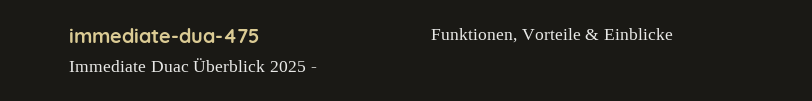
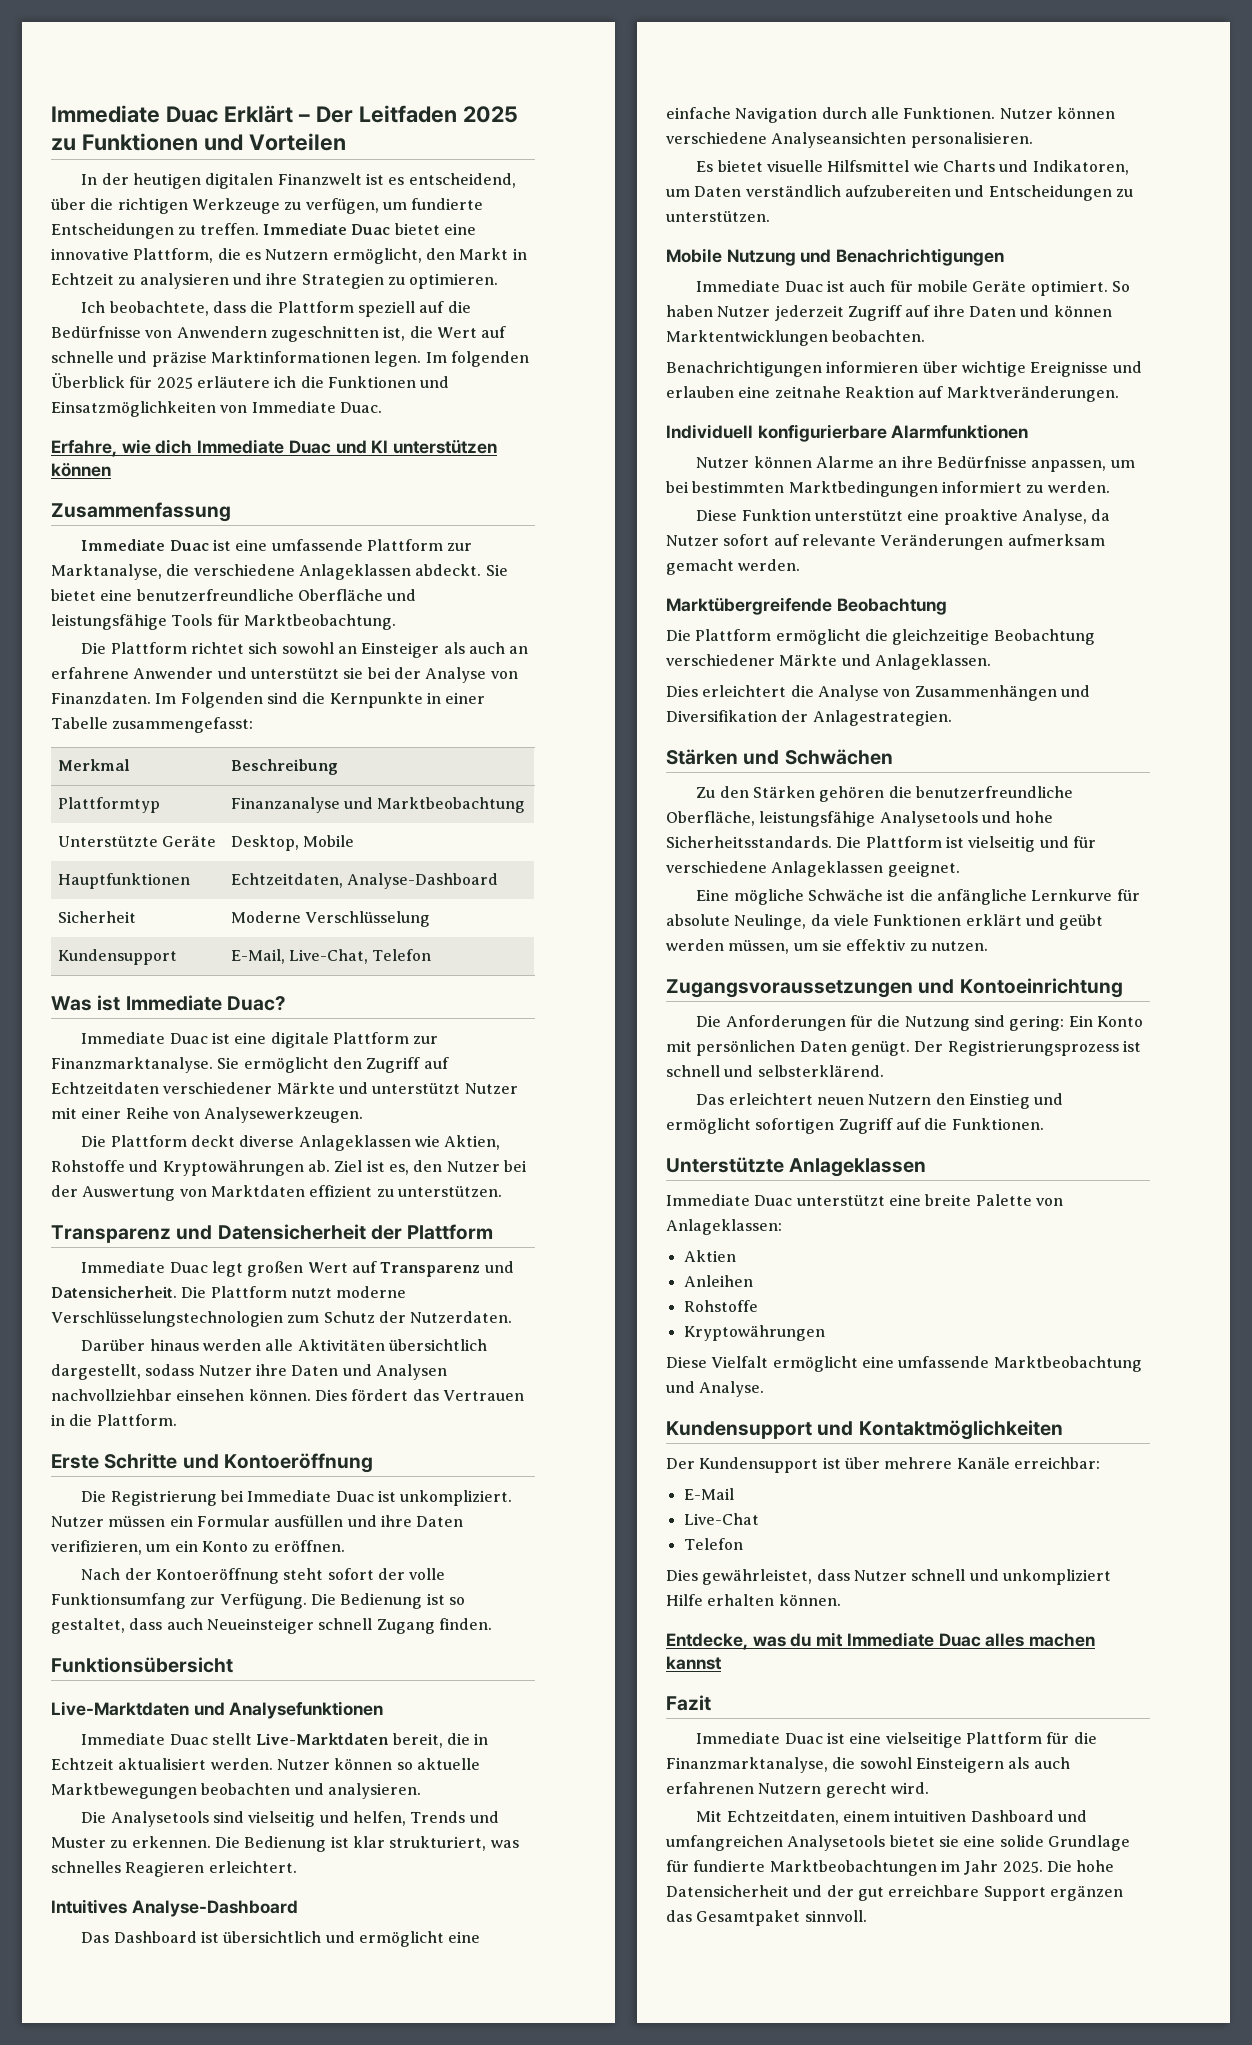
- immediate-dua-475
- Immediate Duac Überblick 2025 - Funktionen, Vorteile & Einblicke
+ Immediate Duac Erklärt – Der Leitfaden 2025 zu Funktionen und Vorteilen
+ In der heutigen digitalen Finanzwelt ist es entscheidend, über die richtigen Werkzeuge zu verfügen, um fundierte Entscheidungen zu treffen. Immediate Duac bietet eine innovative Plattform, die es Nutzern ermöglicht, den Markt in Echtzeit zu analysieren und ihre Strategien zu optimieren.
+ Ich beobachtete, dass die Plattform speziell auf die Bedürfnisse von Anwendern zugeschnitten ist, die Wert auf schnelle und präzise Marktinformationen legen. Im folgenden Überblick für 2025 erläutere ich die Funktionen und Einsatzmöglichkeiten von Immediate Duac.
+ Erfahre, wie dich Immediate Duac und KI unterstützen können
+ Zusammenfassung
+ Immediate Duac ist eine umfassende Plattform zur Marktanalyse, die verschiedene Anlageklassen abdeckt. Sie bietet eine benutzerfreundliche Oberfläche und leistungsfähige Tools für Marktbeobachtung.
+ Die Plattform richtet sich sowohl an Einsteiger als auch an erfahrene Anwender und unterstützt sie bei der Analyse von Finanzdaten. Im Folgenden sind die Kernpunkte in einer Tabelle zusammengefasst:
+ Merkmal | Beschreibung
+ Plattformtyp | Finanzanalyse und Marktbeobachtung
+ Unterstützte Geräte | Desktop, Mobile
+ Hauptfunktionen | Echtzeitdaten, Analyse-Dashboard
+ Sicherheit | Moderne Verschlüsselung
+ Kundensupport | E-Mail, Live-Chat, Telefon
+ Was ist Immediate Duac?
+ Immediate Duac ist eine digitale Plattform zur Finanzmarktanalyse. Sie ermöglicht den Zugriff auf Echtzeitdaten verschiedener Märkte und unterstützt Nutzer mit einer Reihe von Analysewerkzeugen.
+ Die Plattform deckt diverse Anlageklassen wie Aktien, Rohstoffe und Kryptowährungen ab. Ziel ist es, den Nutzer bei der Auswertung von Marktdaten effizient zu unterstützen.
+ Transparenz und Datensicherheit der Plattform
+ Immediate Duac legt großen Wert auf Transparenz und Datensicherheit. Die Plattform nutzt moderne Verschlüsselungstechnologien zum Schutz der Nutzerdaten.
+ Darüber hinaus werden alle Aktivitäten übersichtlich dargestellt, sodass Nutzer ihre Daten und Analysen nachvollziehbar einsehen können. Dies fördert das Vertrauen in die Plattform.
+ Erste Schritte und Kontoeröffnung
+ Die Registrierung bei Immediate Duac ist unkompliziert. Nutzer müssen ein Formular ausfüllen und ihre Daten verifizieren, um ein Konto zu eröffnen.
+ Nach der Kontoeröffnung steht sofort der volle Funktionsumfang zur Verfügung. Die Bedienung ist so gestaltet, dass auch Neueinsteiger schnell Zugang finden.
+ Funktionsübersicht
+ Live-Marktdaten und Analysefunktionen
+ Immediate Duac stellt Live-Marktdaten bereit, die in Echtzeit aktualisiert werden. Nutzer können so aktuelle Marktbewegungen beobachten und analysieren.
+ Die Analysetools sind vielseitig und helfen, Trends und Muster zu erkennen. Die Bedienung ist klar strukturiert, was schnelles Reagieren erleichtert.
+ Intuitives Analyse-Dashboard
+ Das Dashboard ist übersichtlich und ermöglicht eine einfache Navigation durch alle Funktionen. Nutzer können verschiedene Analyseansichten personalisieren.
+ Es bietet visuelle Hilfsmittel wie Charts und Indikatoren, um Daten verständlich aufzubereiten und Entscheidungen zu unterstützen.
+ Mobile Nutzung und Benachrichtigungen
+ Immediate Duac ist auch für mobile Geräte optimiert. So haben Nutzer jederzeit Zugriff auf ihre Daten und können Marktentwicklungen beobachten.
+ Benachrichtigungen informieren über wichtige Ereignisse und erlauben eine zeitnahe Reaktion auf Marktveränderungen.
+ Individuell konfigurierbare Alarmfunktionen
+ Nutzer können Alarme an ihre Bedürfnisse anpassen, um bei bestimmten Marktbedingungen informiert zu werden.
+ Diese Funktion unterstützt eine proaktive Analyse, da Nutzer sofort auf relevante Veränderungen aufmerksam gemacht werden.
+ Marktübergreifende Beobachtung
+ Die Plattform ermöglicht die gleichzeitige Beobachtung verschiedener Märkte und Anlageklassen.
+ Dies erleichtert die Analyse von Zusammenhängen und Diversifikation der Anlagestrategien.
+ Stärken und Schwächen
+ Zu den Stärken gehören die benutzerfreundliche Oberfläche, leistungsfähige Analysetools und hohe Sicherheitsstandards. Die Plattform ist vielseitig und für verschiedene Anlageklassen geeignet.
+ Eine mögliche Schwäche ist die anfängliche Lernkurve für absolute Neulinge, da viele Funktionen erklärt und geübt werden müssen, um sie effektiv zu nutzen.
+ Zugangsvoraussetzungen und Kontoeinrichtung
+ Die Anforderungen für die Nutzung sind gering: Ein Konto mit persönlichen Daten genügt. Der Registrierungsprozess ist schnell und selbsterklärend.
+ Das erleichtert neuen Nutzern den Einstieg und ermöglicht sofortigen Zugriff auf die Funktionen.
+ Unterstützte Anlageklassen
+ Immediate Duac unterstützt eine breite Palette von Anlageklassen:
+ Aktien
+ Anleihen
+ Rohstoffe
+ Kryptowährungen
+ Diese Vielfalt ermöglicht eine umfassende Marktbeobachtung und Analyse.
+ Kundensupport und Kontaktmöglichkeiten
+ Der Kundensupport ist über mehrere Kanäle erreichbar:
+ E-Mail
+ Live-Chat
+ Telefon
+ Dies gewährleistet, dass Nutzer schnell und unkompliziert Hilfe erhalten können.
+ Entdecke, was du mit Immediate Duac alles machen kannst
+ Fazit
+ Immediate Duac ist eine vielseitige Plattform für die Finanzmarktanalyse, die sowohl Einsteigern als auch erfahrenen Nutzern gerecht wird.
+ Mit Echtzeitdaten, einem intuitiven Dashboard und umfangreichen Analysetools bietet sie eine solide Grundlage für fundierte Marktbeobachtungen im Jahr 2025. Die hohe Datensicherheit und der gut erreichbare Support ergänzen das Gesamtpaket sinnvoll.

